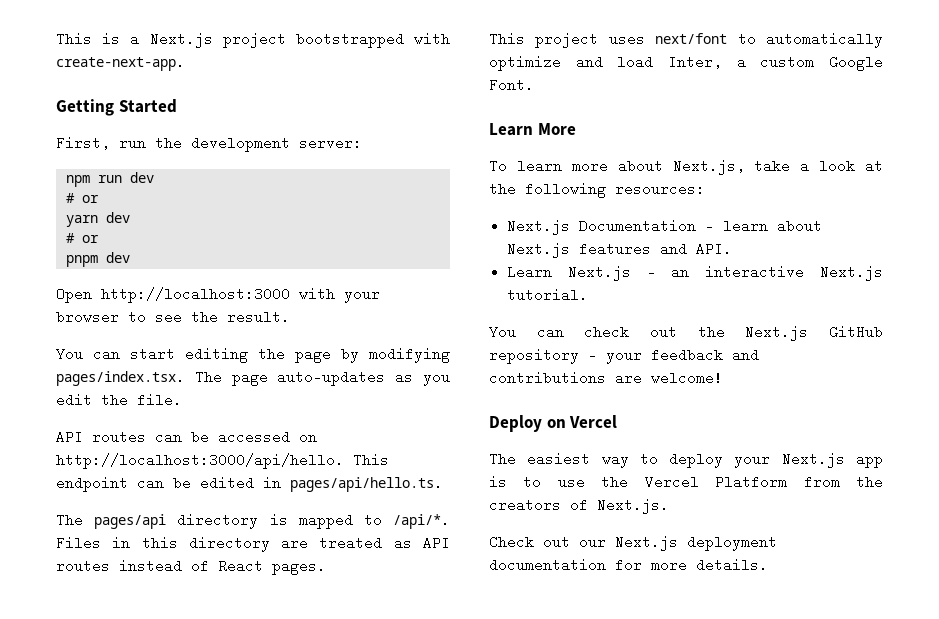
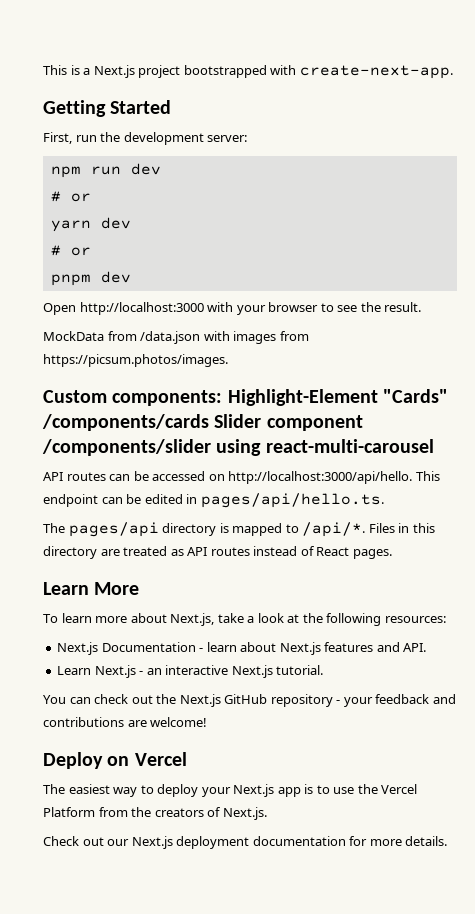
- You can start editing the page by modifying pages/index.tsx. The page auto-updates as you edit the file.
+ MockData from /data.json with images from https://picsum.photos/images.
+ Custom components: Highlight-Element "Cards" /components/cards Slider component /components/slider using react-multi-carousel
- This project uses next/font to automatically optimize and load Inter, a custom Google Font.

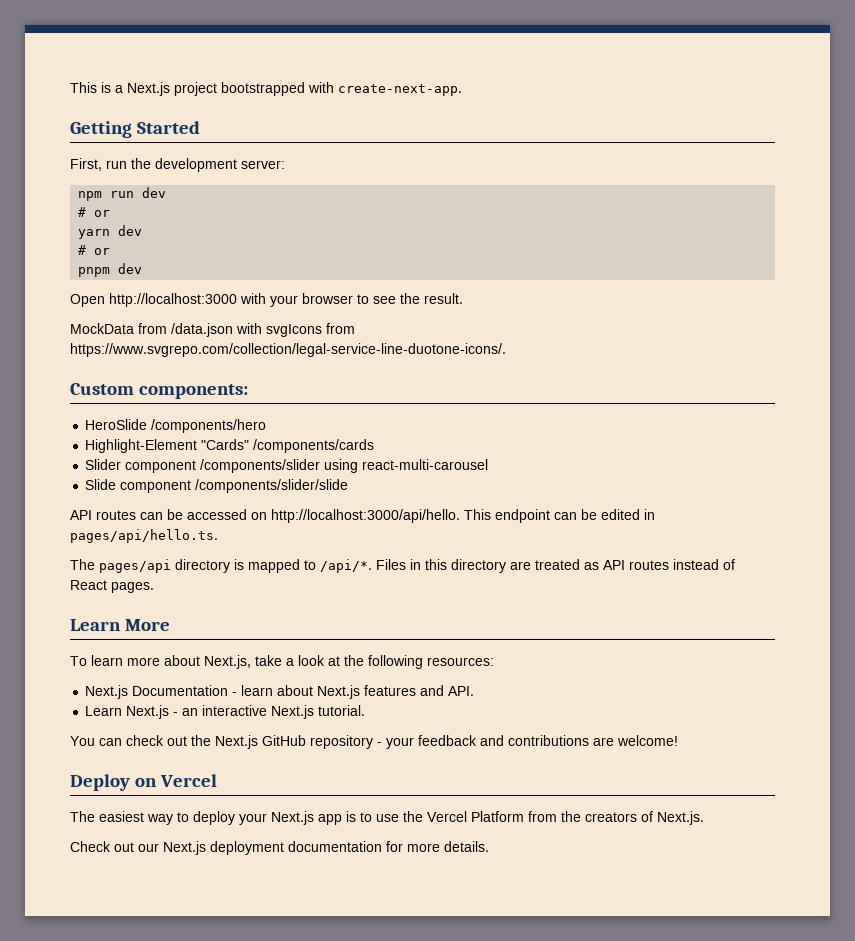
- MockData from /data.json with images from https://picsum.photos/images.
+ MockData from /data.json with svgIcons from https://www.svgrepo.com/collection/legal-service-line-duotone-icons/.
- Custom components: Highlight-Element "Cards" /components/cards Slider component /components/slider using react-multi-carousel
+ Custom components:
+ HeroSlide /components/hero
+ Highlight-Element "Cards" /components/cards
+ Slider component /components/slider using react-multi-carousel
+ Slide component /components/slider/slide

